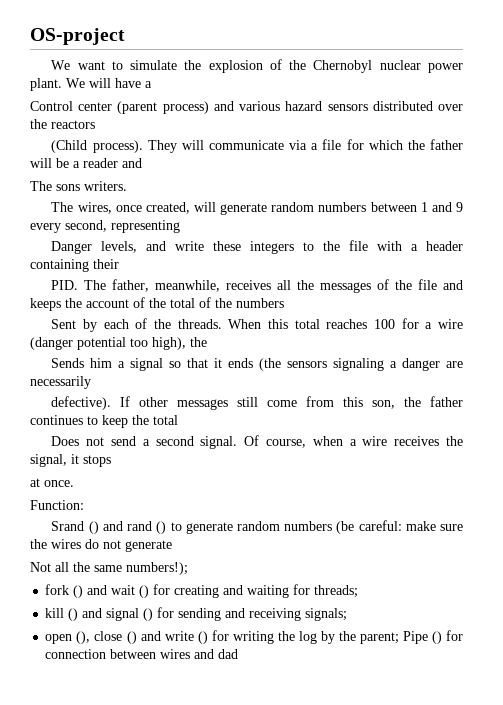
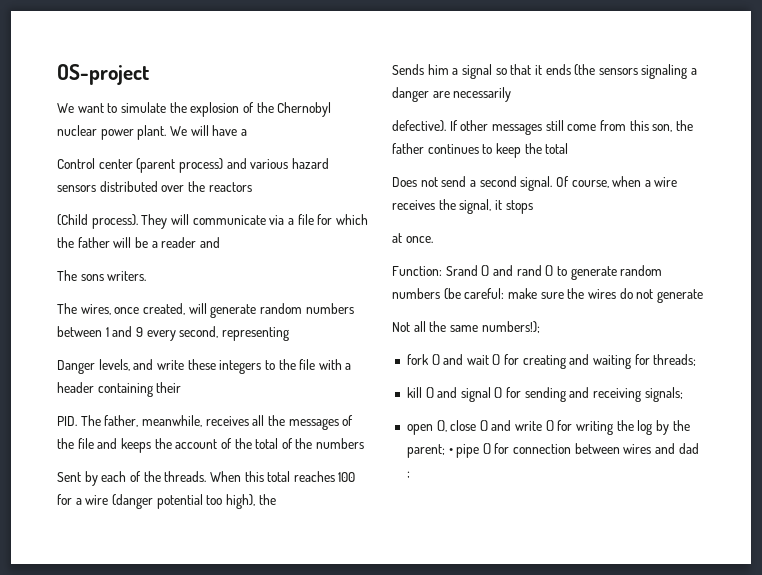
- Function:
- Srand () and rand () to generate random numbers (be careful: make sure the wires do not generate
+ Function: Srand () and rand () to generate random numbers (be careful: make sure the wires do not generate
- open (), close () and write () for writing the log by the parent; Pipe () for connection between wires and dad
+ open (), close () and write () for writing the log by the parent; • pipe () for connection between wires and dad ;

